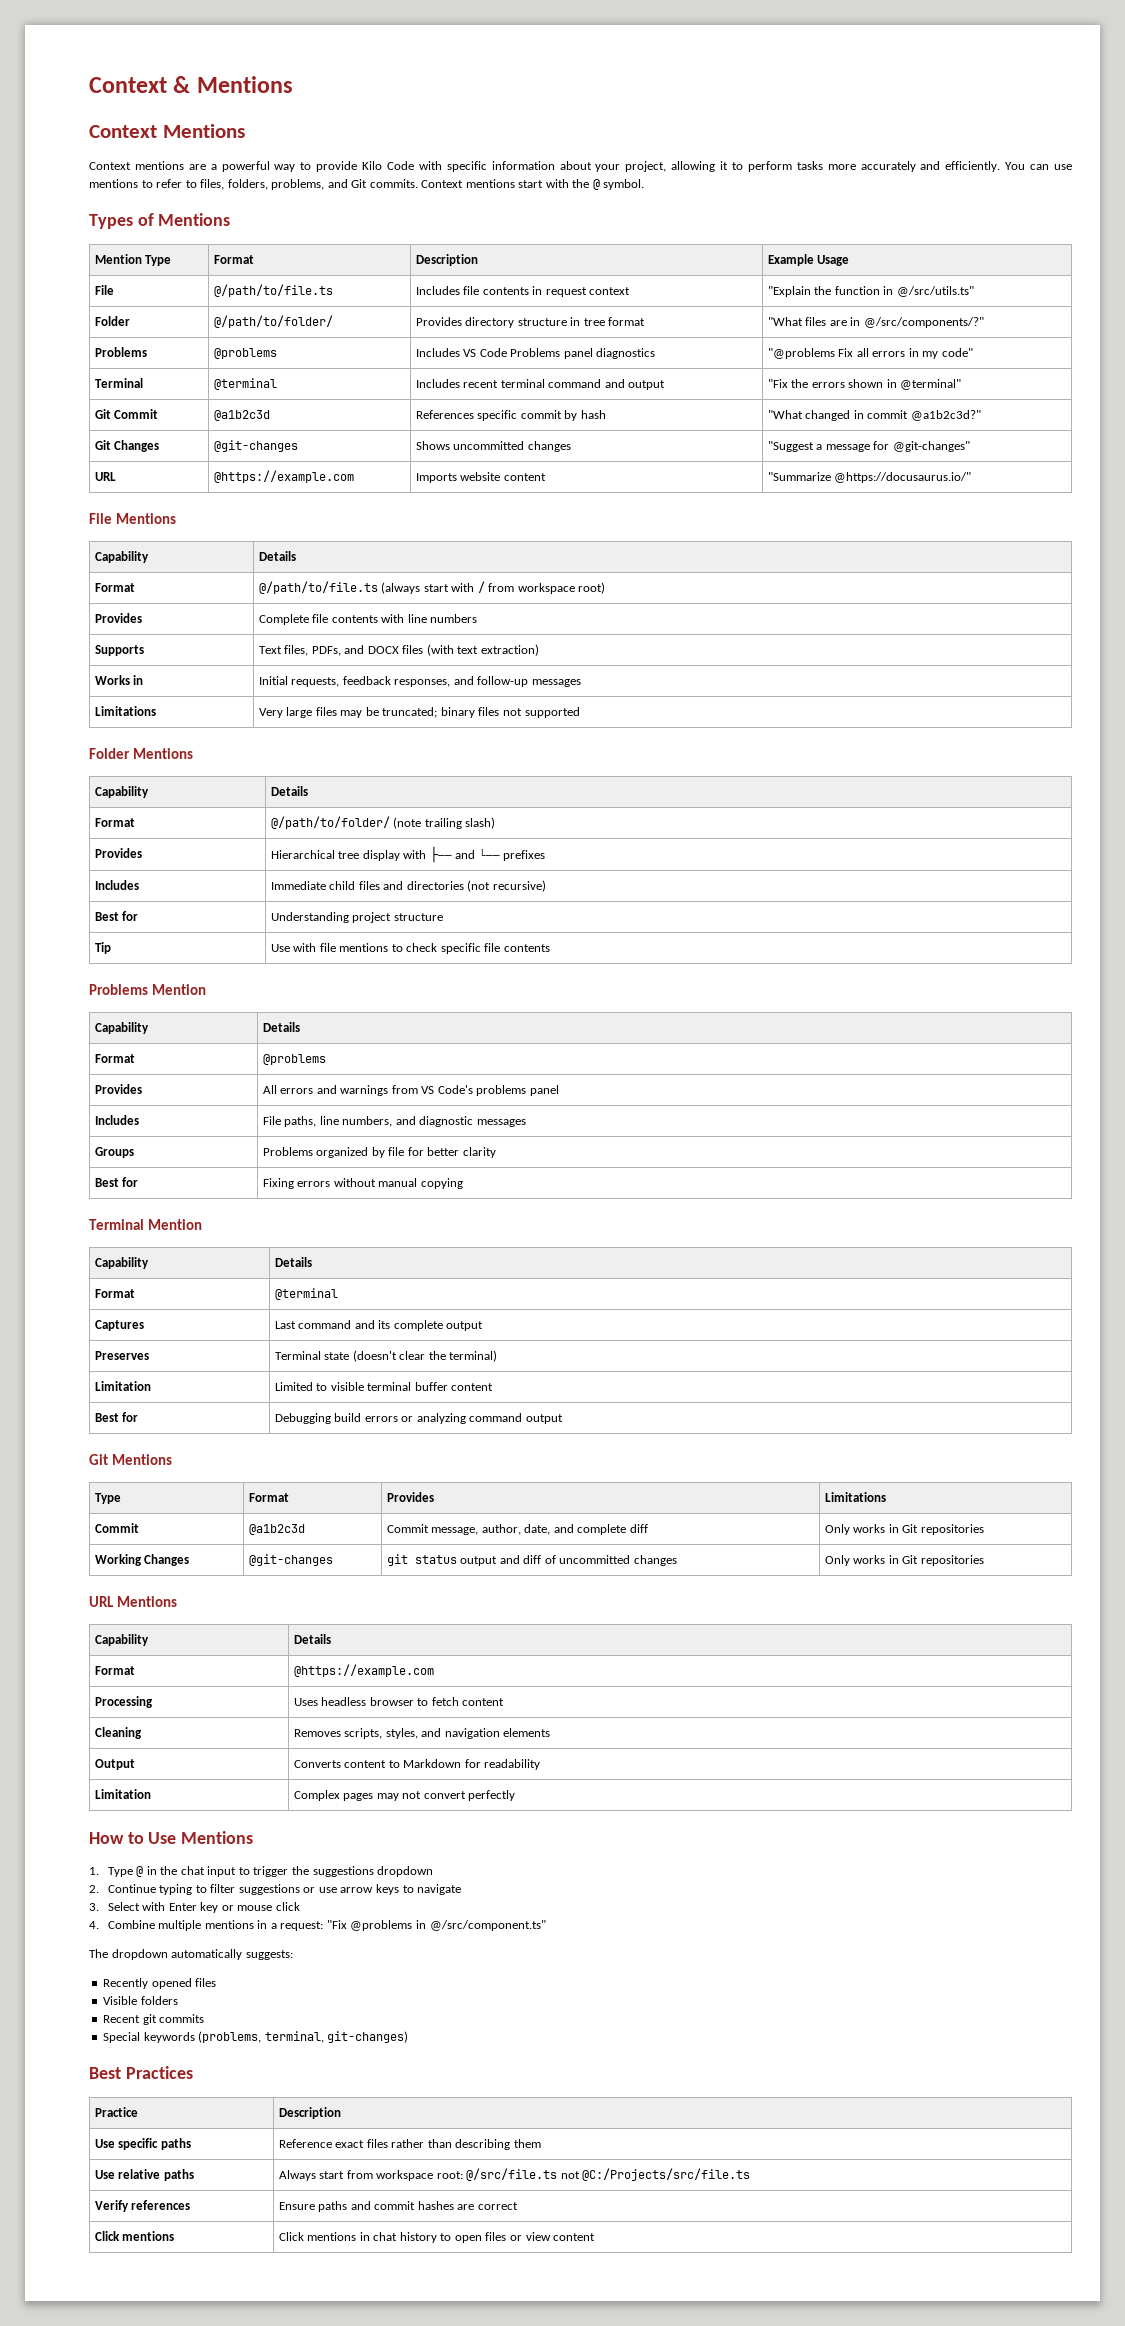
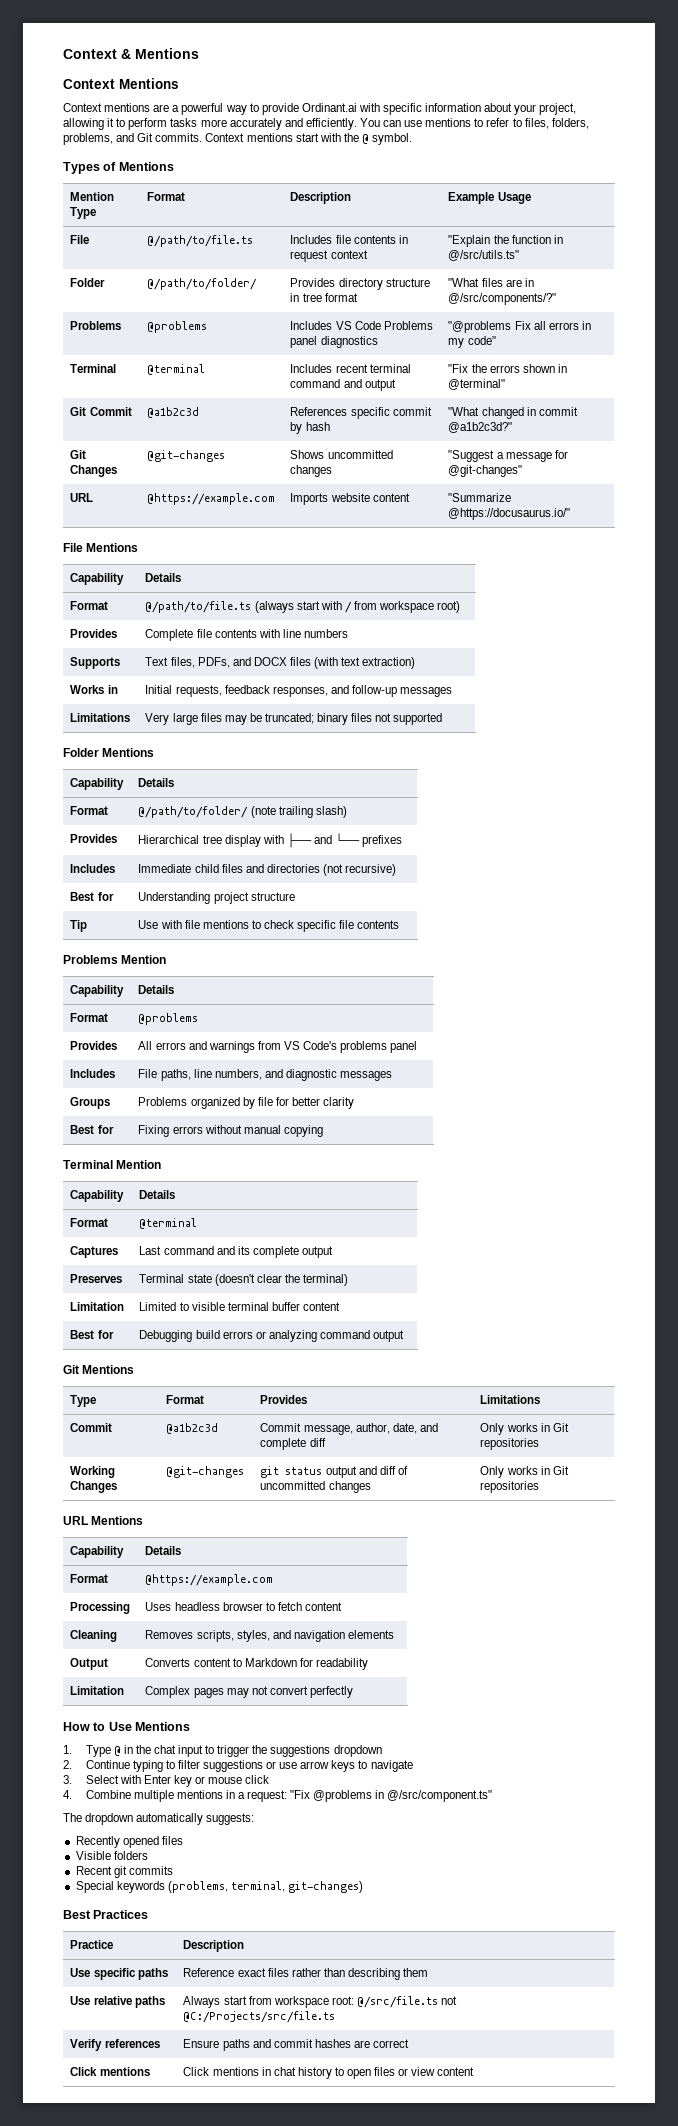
- Context mentions are a powerful way to provide Kilo Code with specific information about your project, allowing it to perform tasks more accurately and efficiently.
+ Context mentions are a powerful way to provide Ordinant.ai with specific information about your project, allowing it to perform tasks more accurately and efficiently.

